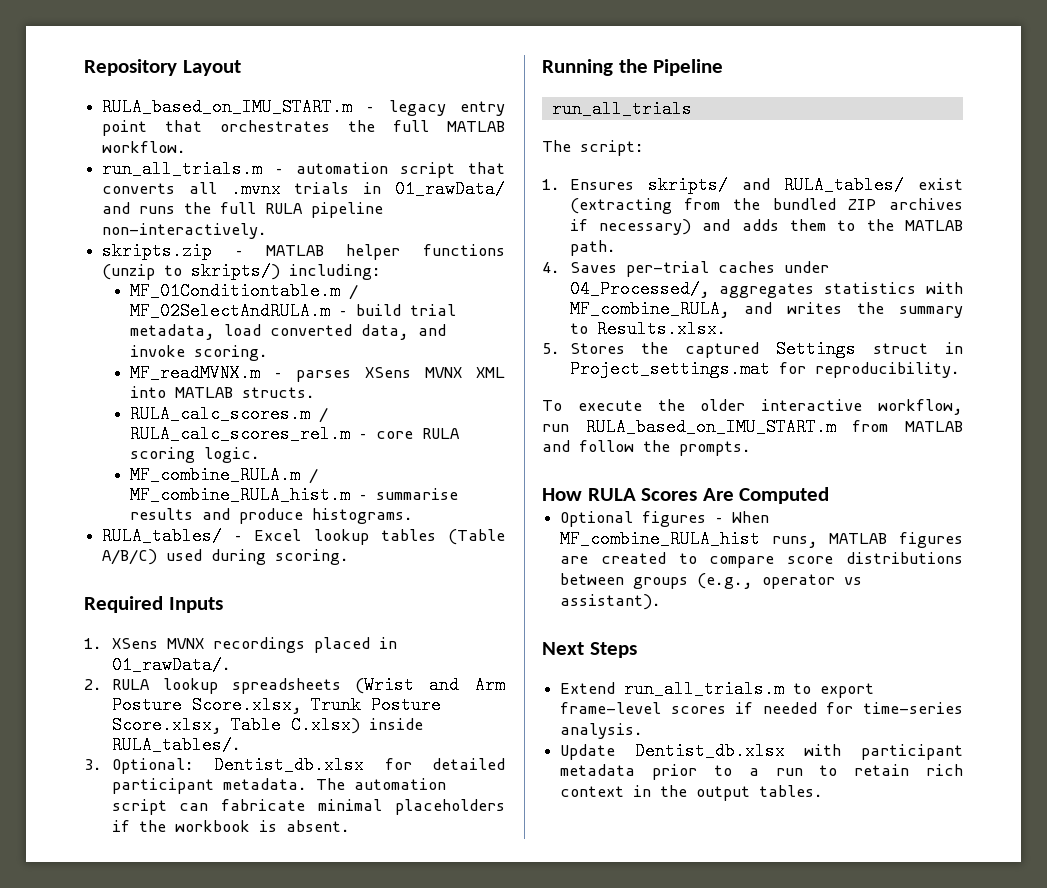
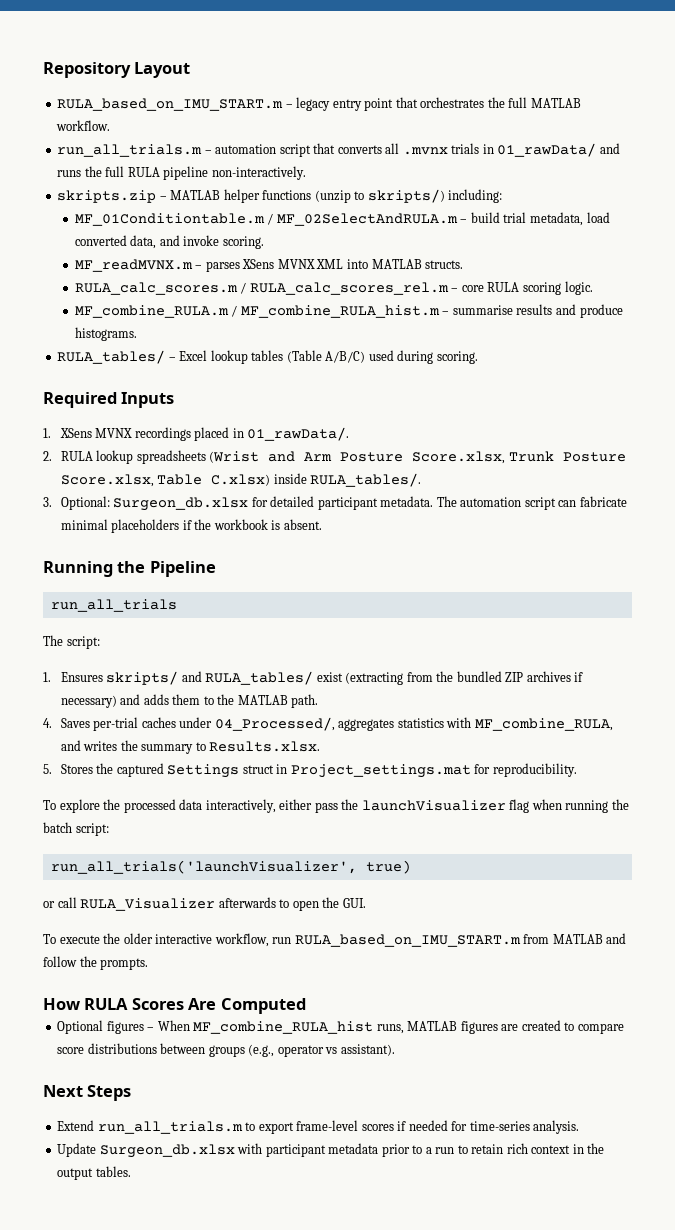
- 3. Optional: Dentist_db.xlsx for detailed participant metadata.
+ 3. Optional: Surgeon_db.xlsx for detailed participant metadata.
+ To explore the processed data interactively, either pass the launchVisualizer flag when running the batch script:
+ run_all_trials('launchVisualizer', true)
+ or call RULA_Visualizer afterwards to open the GUI.
- Update Dentist_db.xlsx with participant metadata prior to a run to retain rich context in the output tables.
+ Update Surgeon_db.xlsx with participant metadata prior to a run to retain rich context in the output tables.

